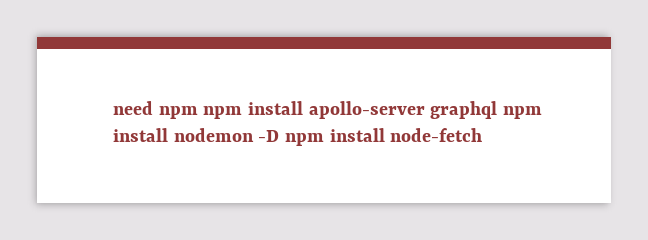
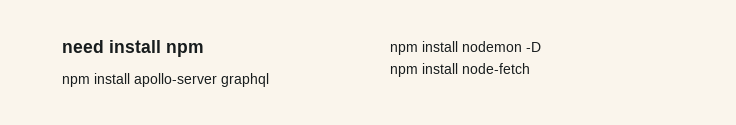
- need npm npm install apollo-server graphql npm install nodemon -D npm install node-fetch
+ need install npm
+ npm install apollo-server graphql
+ npm install nodemon -D
+ npm install node-fetch

